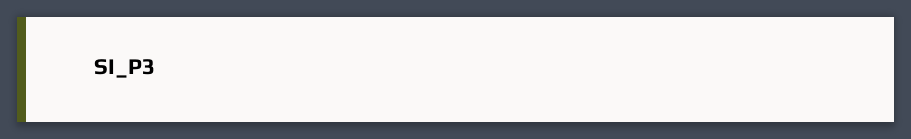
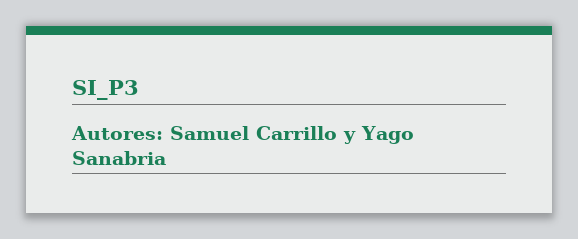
+ Autores: Samuel Carrillo y Yago Sanabria

